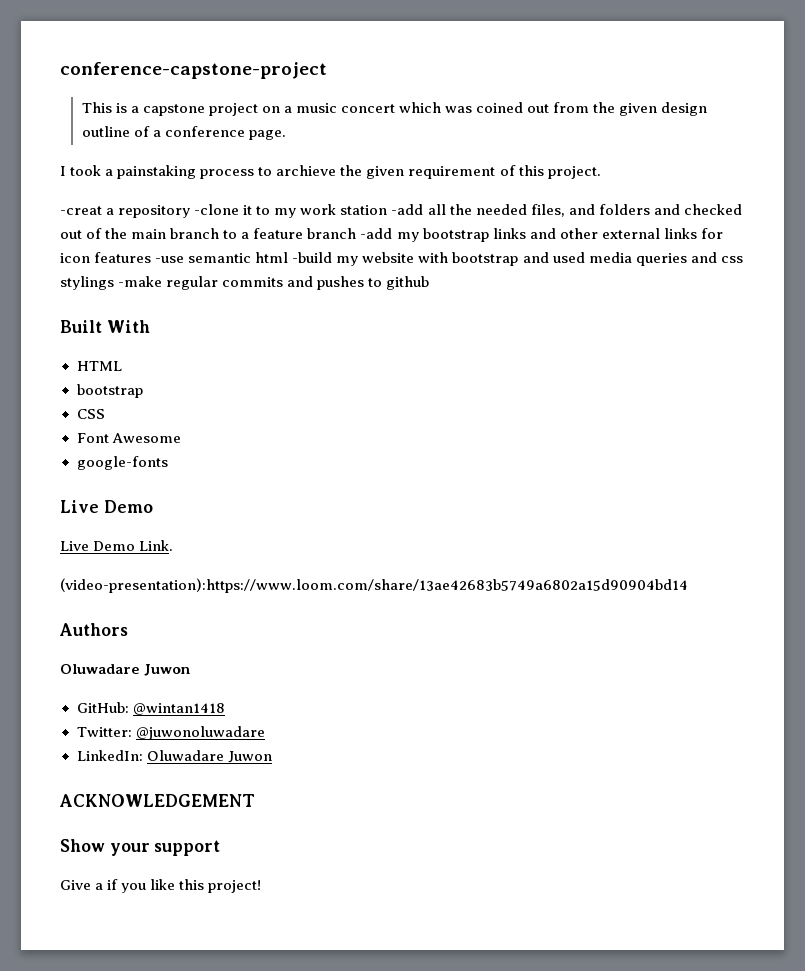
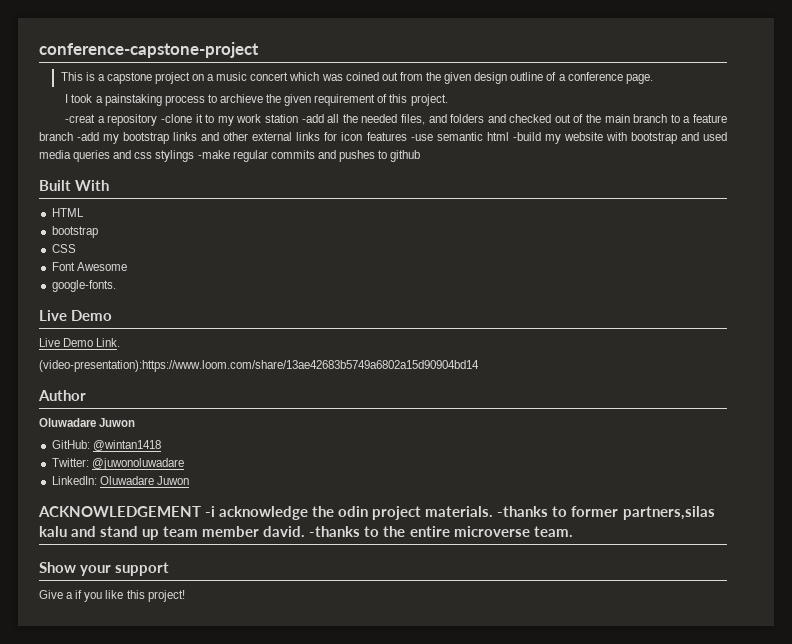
- google-fonts
+ google-fonts.
- Authors
+ Author
- ACKNOWLEDGEMENT
+ ACKNOWLEDGEMENT -i acknowledge the odin project materials. -thanks to former partners,silas kalu and stand up team member david. -thanks to the entire microverse team.

